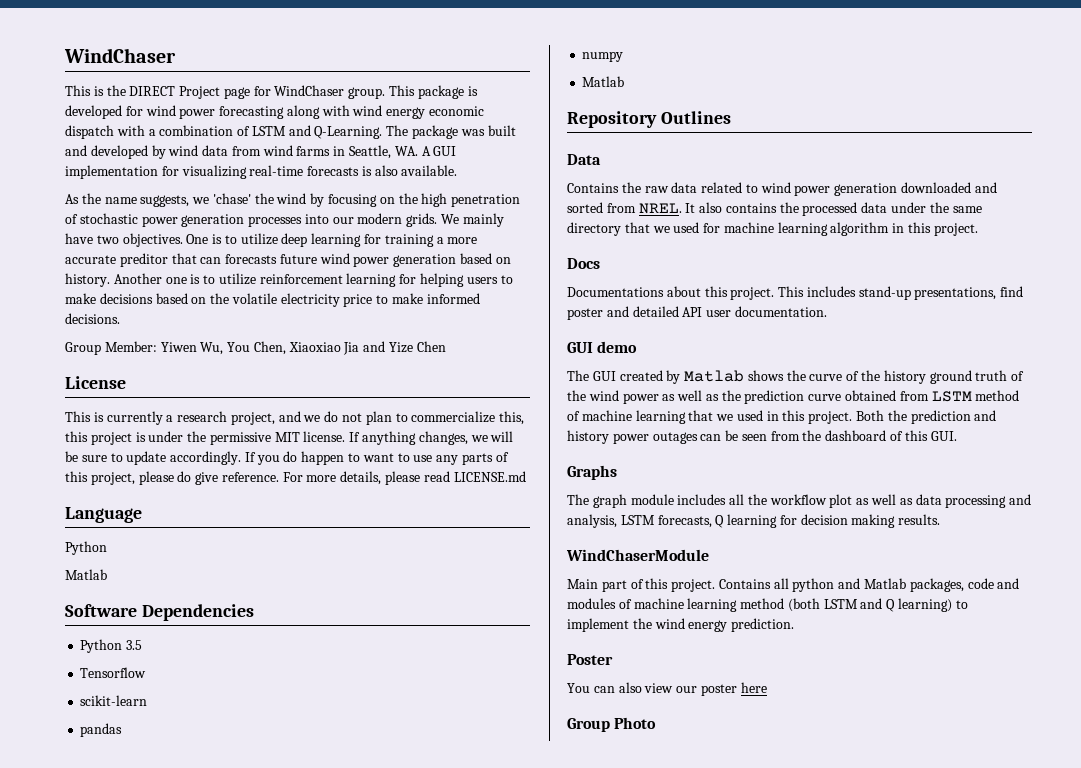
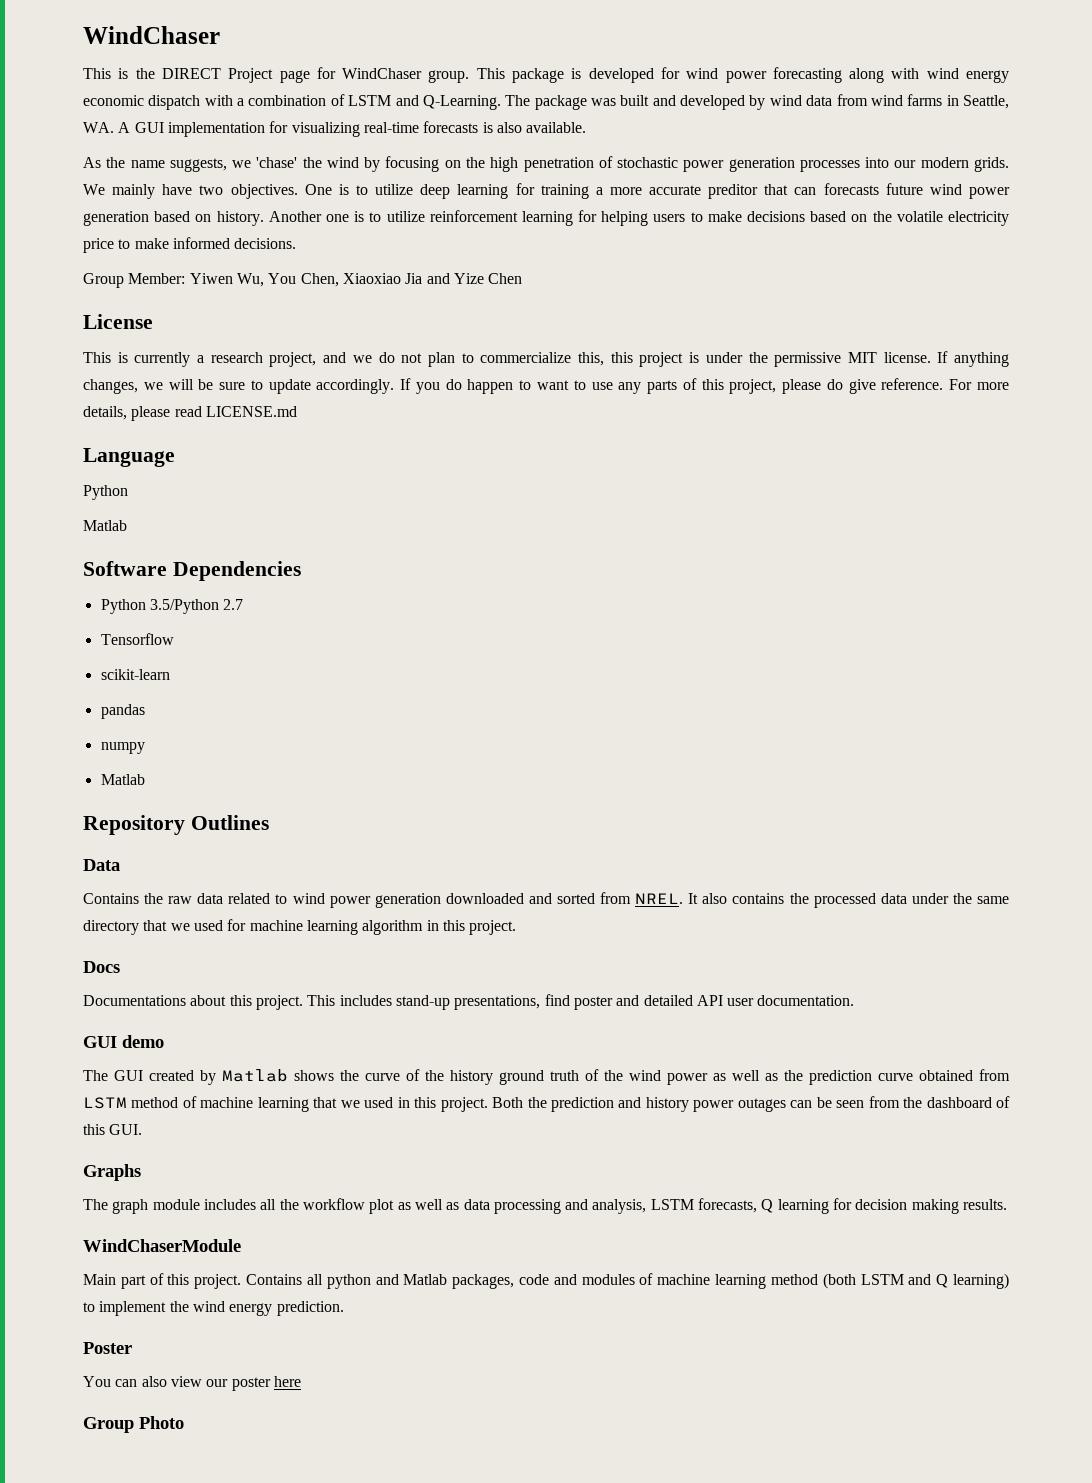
- Python 3.5
+ Python 3.5/Python 2.7

